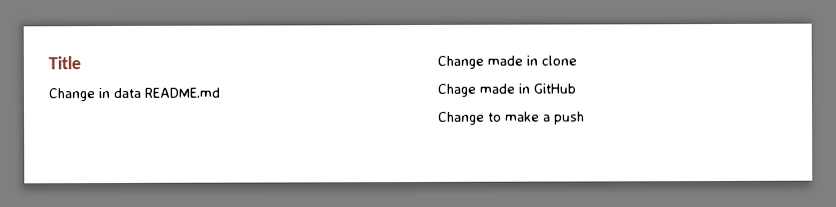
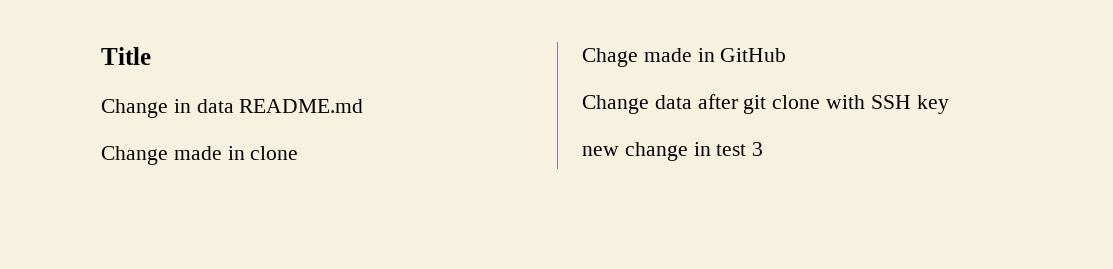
- Change to make a push
+ Change data after git clone with SSH key
+ new change in test 3

